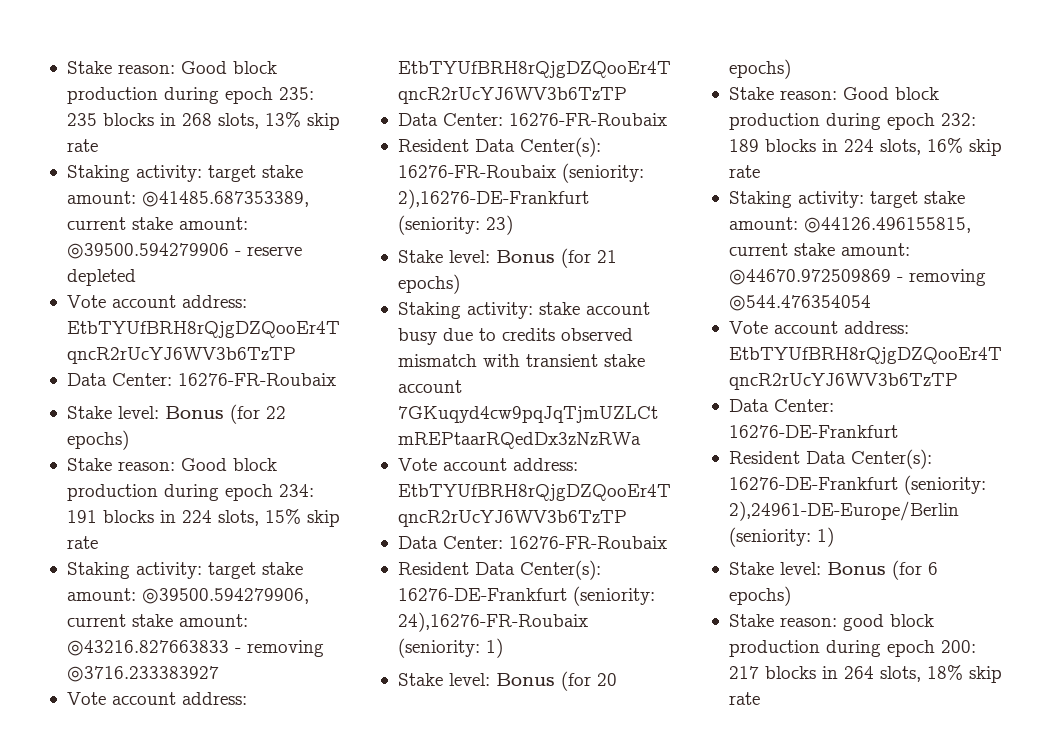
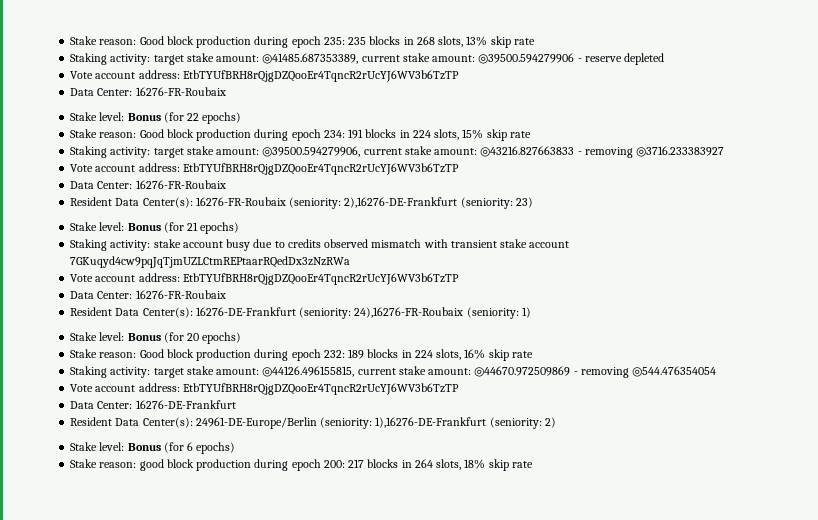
- Resident Data Center(s): 16276-DE-Frankfurt (seniority: 2),24961-DE-Europe/Berlin (seniority: 1)
+ Resident Data Center(s): 24961-DE-Europe/Berlin (seniority: 1),16276-DE-Frankfurt (seniority: 2)

